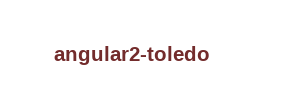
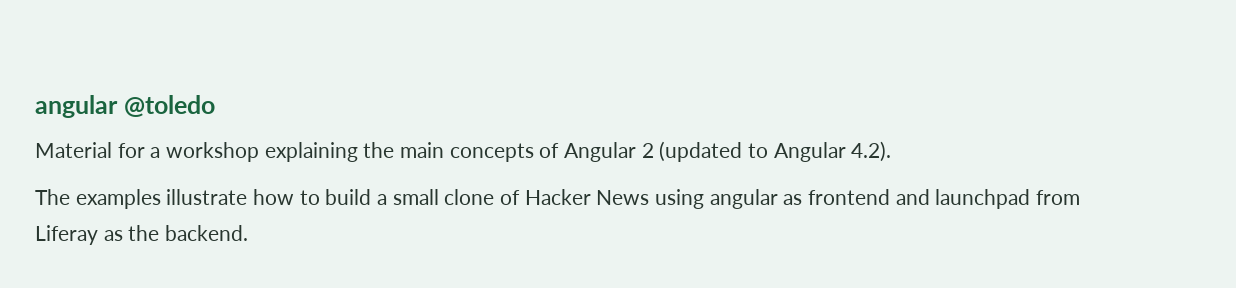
- angular2-toledo
+ angular @toledo
+ Material for a workshop explaining the main concepts of Angular 2 (updated to Angular 4.2).
+ The examples illustrate how to build a small clone of Hacker News using angular as frontend and launchpad from Liferay as the backend.

